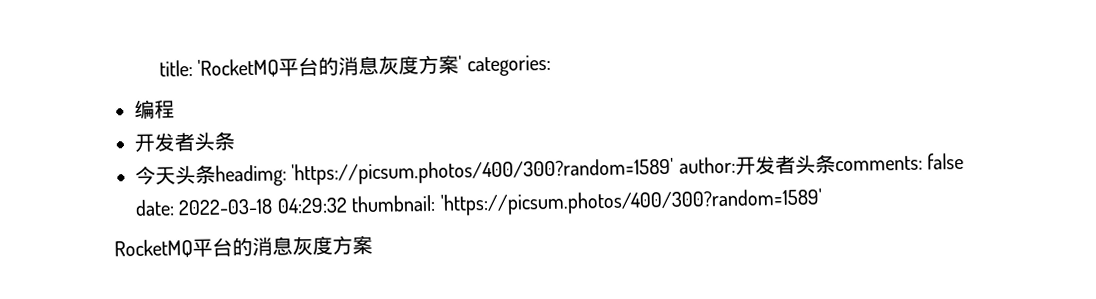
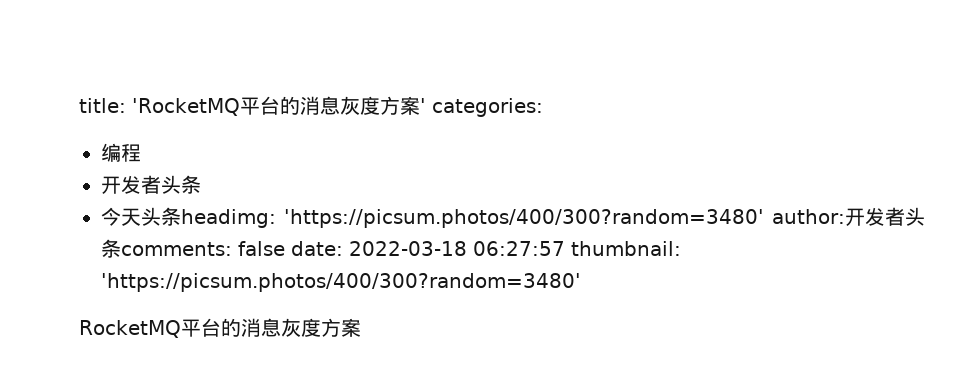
- 今天头条headimg: 'https://picsum.photos/400/300?random=1589' author:开发者头条comments: false date: 2022-03-18 04:29:32 thumbnail: 'https://picsum.photos/400/300?random=1589'
+ 今天头条headimg: 'https://picsum.photos/400/300?random=3480' author:开发者头条comments: false date: 2022-03-18 06:27:57 thumbnail: 'https://picsum.photos/400/300?random=3480'

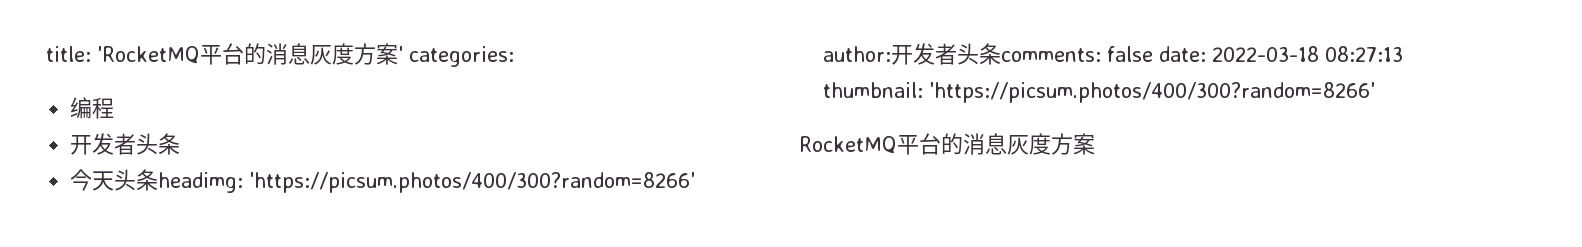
- 今天头条headimg: 'https://picsum.photos/400/300?random=3480' author:开发者头条comments: false date: 2022-03-18 06:27:57 thumbnail: 'https://picsum.photos/400/300?random=3480'
+ 今天头条headimg: 'https://picsum.photos/400/300?random=8266' author:开发者头条comments: false date: 2022-03-18 08:27:13 thumbnail: 'https://picsum.photos/400/300?random=8266'

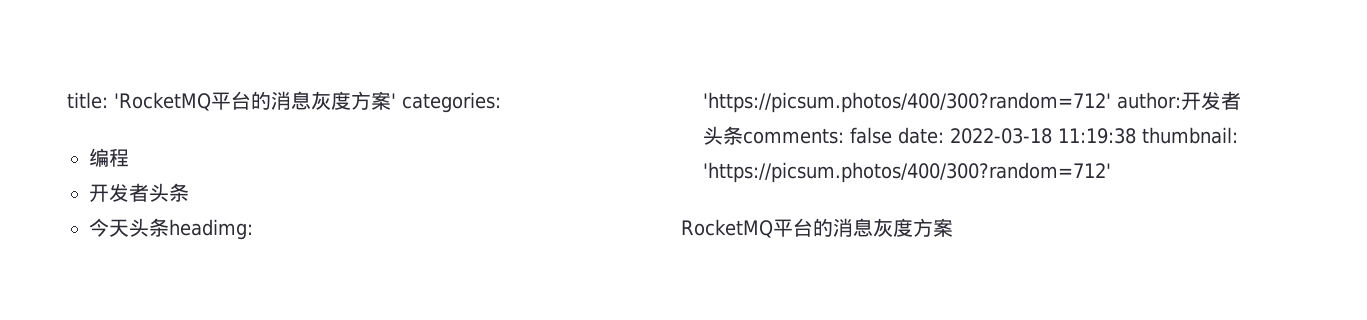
- 今天头条headimg: 'https://picsum.photos/400/300?random=8266' author:开发者头条comments: false date: 2022-03-18 08:27:13 thumbnail: 'https://picsum.photos/400/300?random=8266'
+ 今天头条headimg: 'https://picsum.photos/400/300?random=712' author:开发者头条comments: false date: 2022-03-18 11:19:38 thumbnail: 'https://picsum.photos/400/300?random=712'

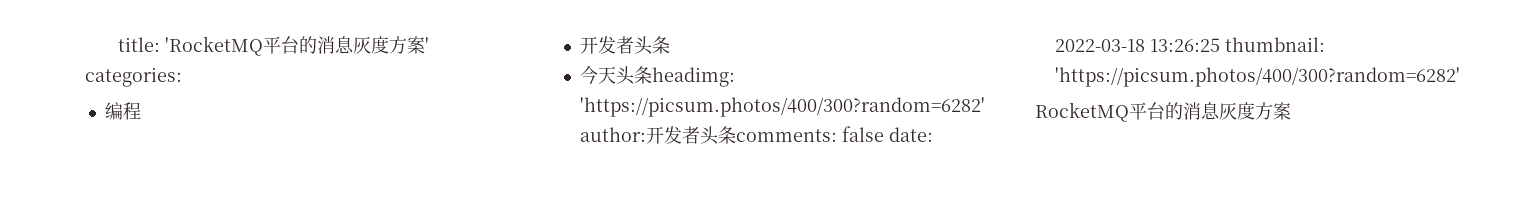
- 今天头条headimg: 'https://picsum.photos/400/300?random=712' author:开发者头条comments: false date: 2022-03-18 11:19:38 thumbnail: 'https://picsum.photos/400/300?random=712'
+ 今天头条headimg: 'https://picsum.photos/400/300?random=6282' author:开发者头条comments: false date: 2022-03-18 13:26:25 thumbnail: 'https://picsum.photos/400/300?random=6282'

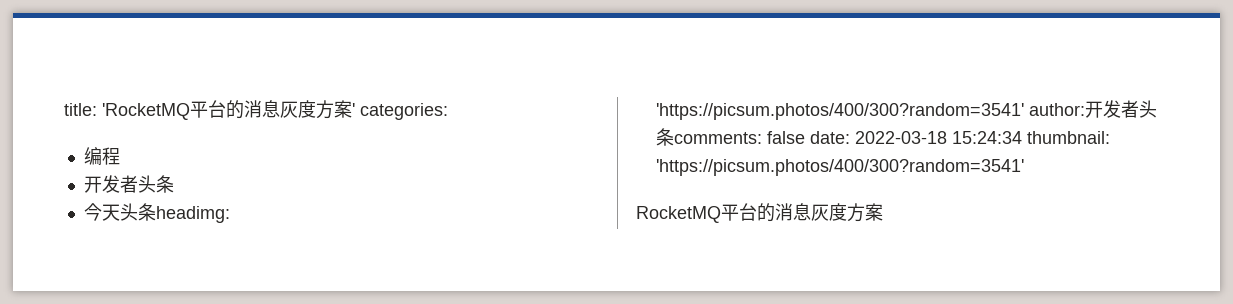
- 今天头条headimg: 'https://picsum.photos/400/300?random=6282' author:开发者头条comments: false date: 2022-03-18 13:26:25 thumbnail: 'https://picsum.photos/400/300?random=6282'
+ 今天头条headimg: 'https://picsum.photos/400/300?random=3541' author:开发者头条comments: false date: 2022-03-18 15:24:34 thumbnail: 'https://picsum.photos/400/300?random=3541'

